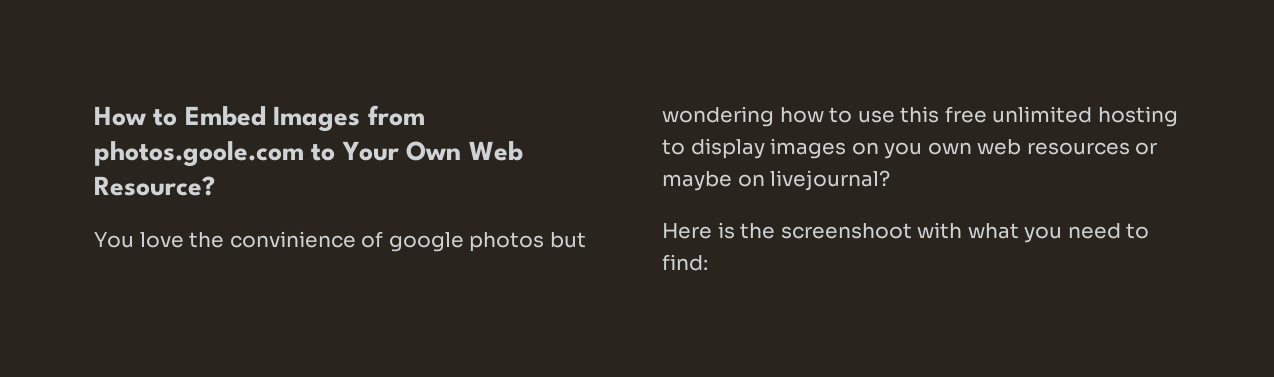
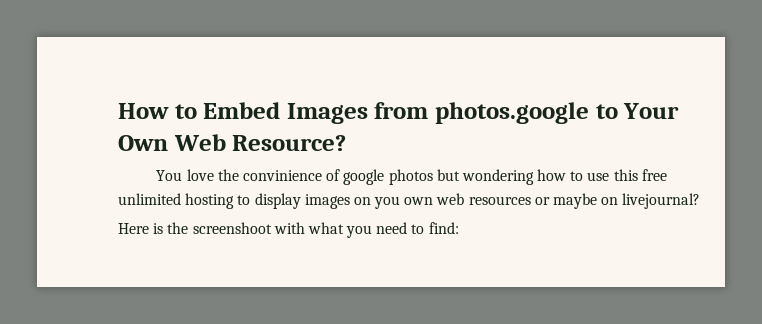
- How to Embed Images from photos.goole.com to Your Own Web Resource?
+ How to Embed Images from photos.google to Your Own Web Resource?

